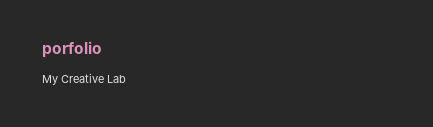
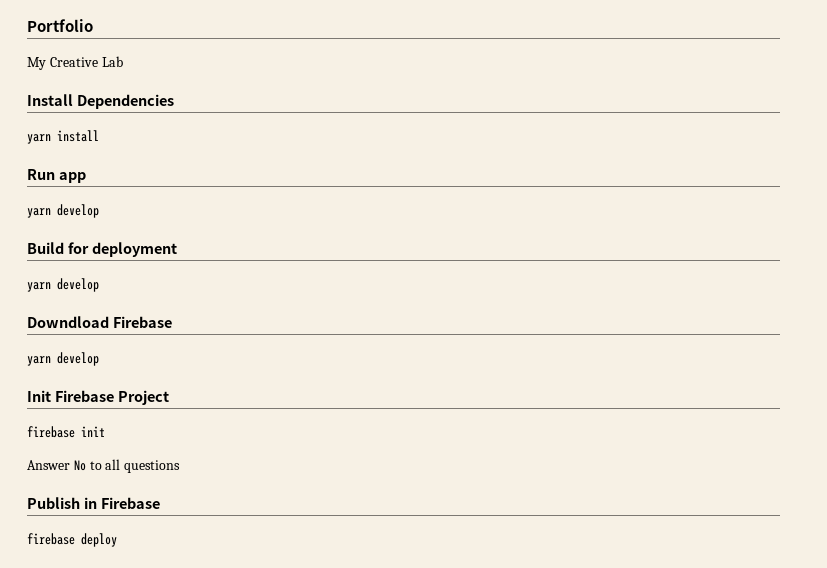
- porfolio
+ Portfolio
+ Install Dependencies
+ yarn install
+ Run app
+ yarn develop
+ Build for deployment
+ yarn develop
+ Downdload Firebase
+ yarn develop
+ Init Firebase Project
+ firebase init
+ Answer No to all questions
+ Publish in Firebase
+ firebase deploy

